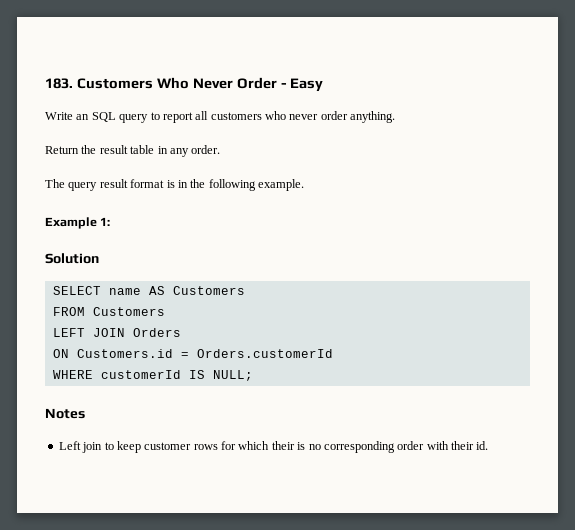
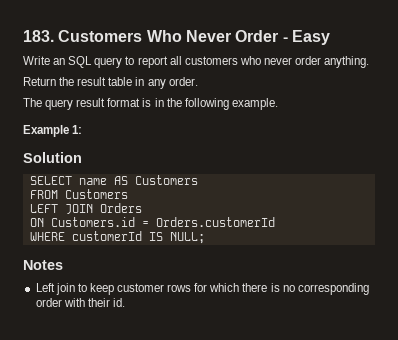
- Left join to keep customer rows for which their is no corresponding order with their id.
+ Left join to keep customer rows for which there is no corresponding order with their id.

